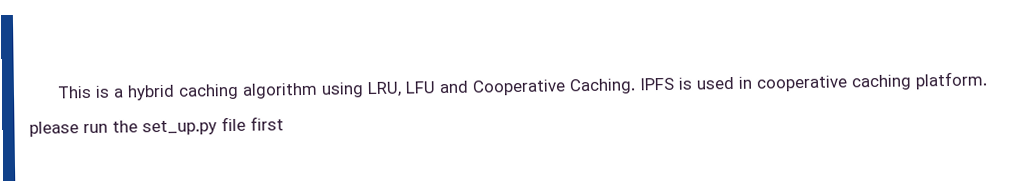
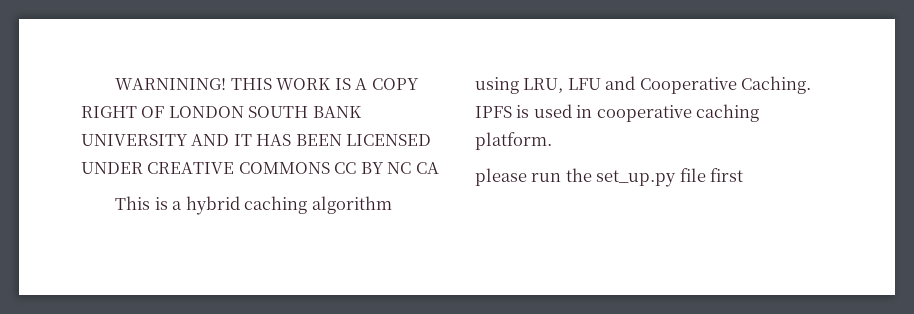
+ WARNINING! THIS WORK IS A COPY RIGHT OF LONDON SOUTH BANK UNIVERSITY AND IT HAS BEEN LICENSED UNDER CREATIVE COMMONS CC BY NC CA

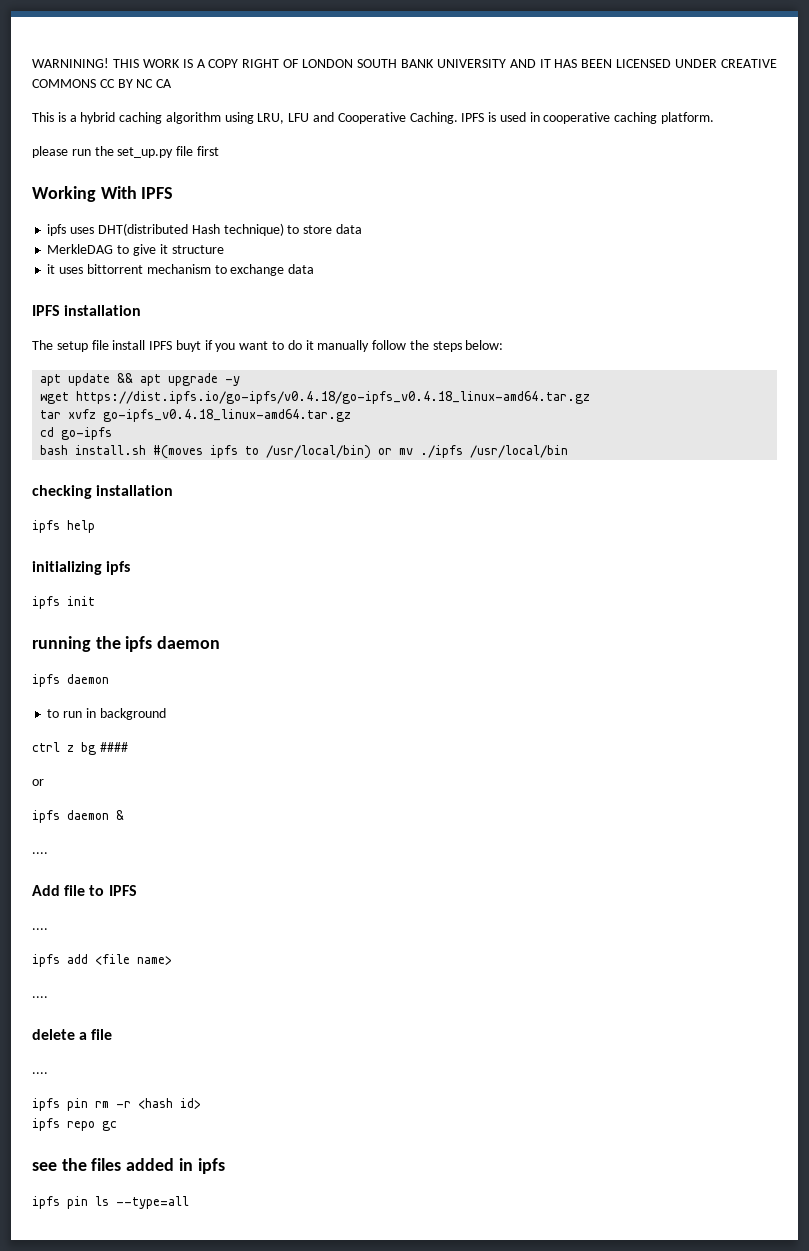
+ Working With IPFS
+ ipfs uses DHT(distributed Hash technique) to store data
+ MerkleDAG to give it structure
+ it uses bittorrent mechanism to exchange data
+ IPFS installation
+ The setup file install IPFS buyt if you want to do it manually follow the steps below:
+ apt update && apt upgrade -y
+ wget https://dist.ipfs.io/go-ipfs/v0.4.18/go-ipfs_v0.4.18_linux-amd64.tar.gz
+ tar xvfz go-ipfs_v0.4.18_linux-amd64.tar.gz
+ cd go-ipfs
+ bash install.sh #(moves ipfs to /usr/local/bin) or mv ./ipfs /usr/local/bin
+ checking installation
+ ipfs help
+ initializing ipfs
+ ipfs init
+ running the ipfs daemon
+ ipfs daemon
+ to run in background
+ ctrl z bg ####
+ or
+ ipfs daemon &
+ ....
+ Add file to IPFS
+ ....
+ ipfs add <file name>
+ ....
+ delete a file
+ ....
+ ipfs pin rm -r <hash id>
+ ipfs repo gc
+ see the files added in ipfs
+ ipfs pin ls --type=all

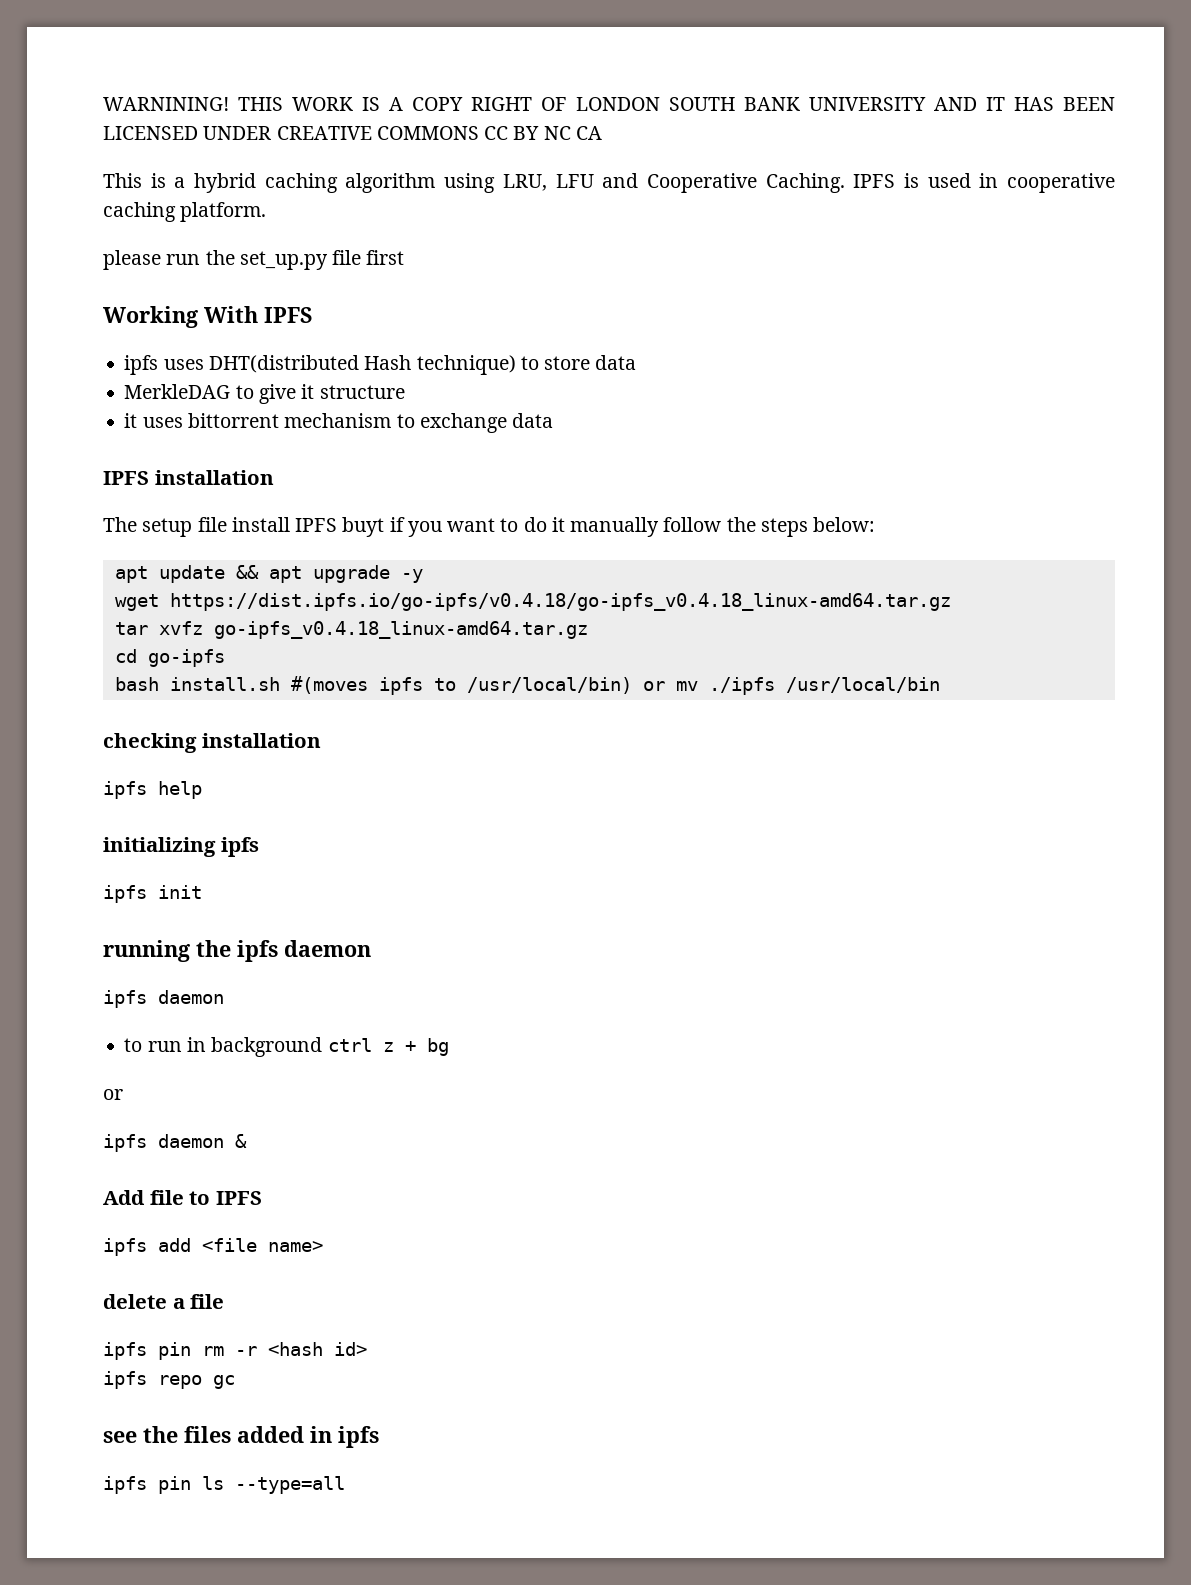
- to run in background
- ctrl z bg ####
+ to run in background ctrl z + bg
  ipfs daemon &
- ....
  Add file to IPFS
- ....
  ipfs add <file name>
- ....
  delete a file
- ....

